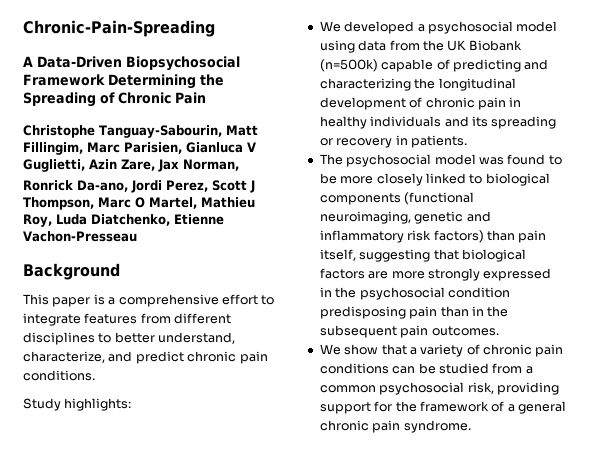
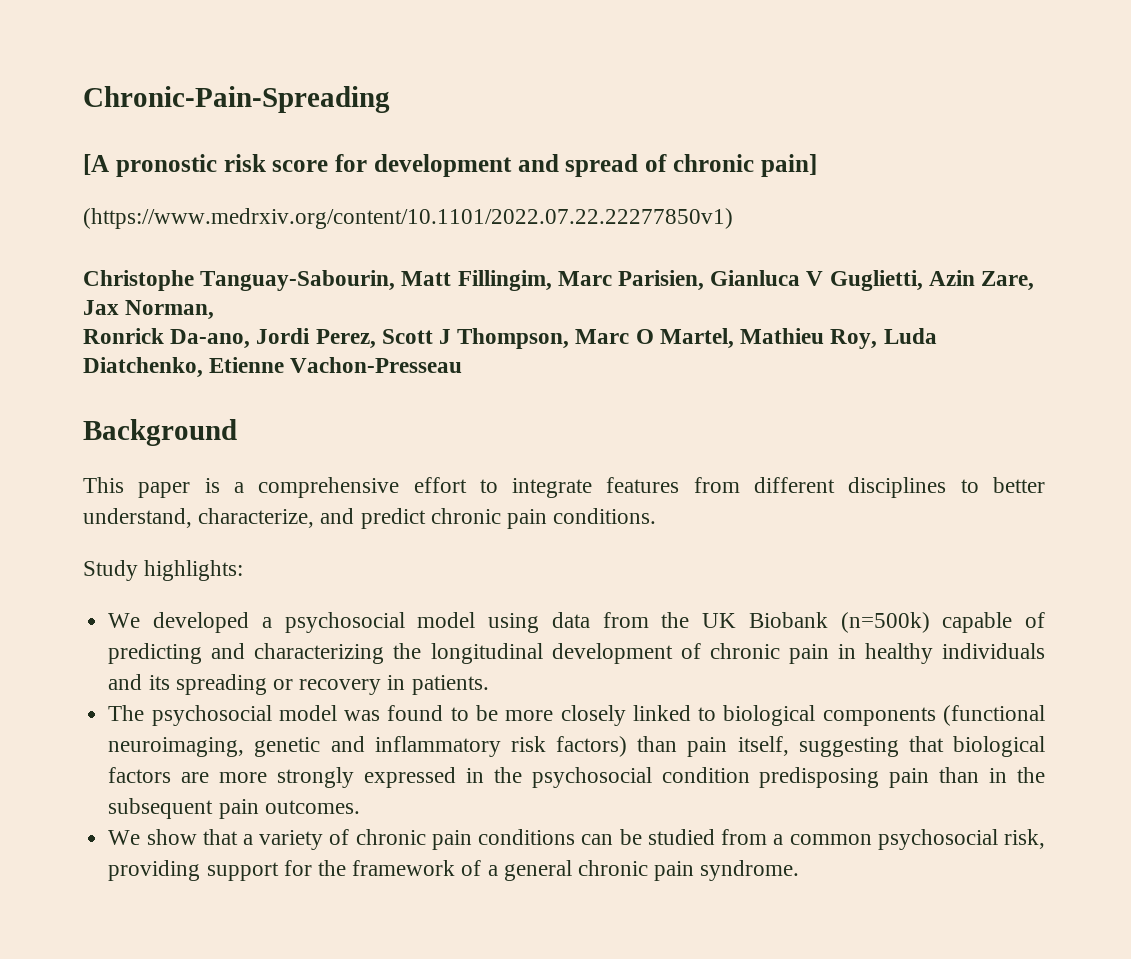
- A Data-Driven Biopsychosocial Framework Determining the Spreading of Chronic Pain
+ [A pronostic risk score for development and spread of chronic pain]
+ (https://www.medrxiv.org/content/10.1101/2022.07.22.22277850v1)

